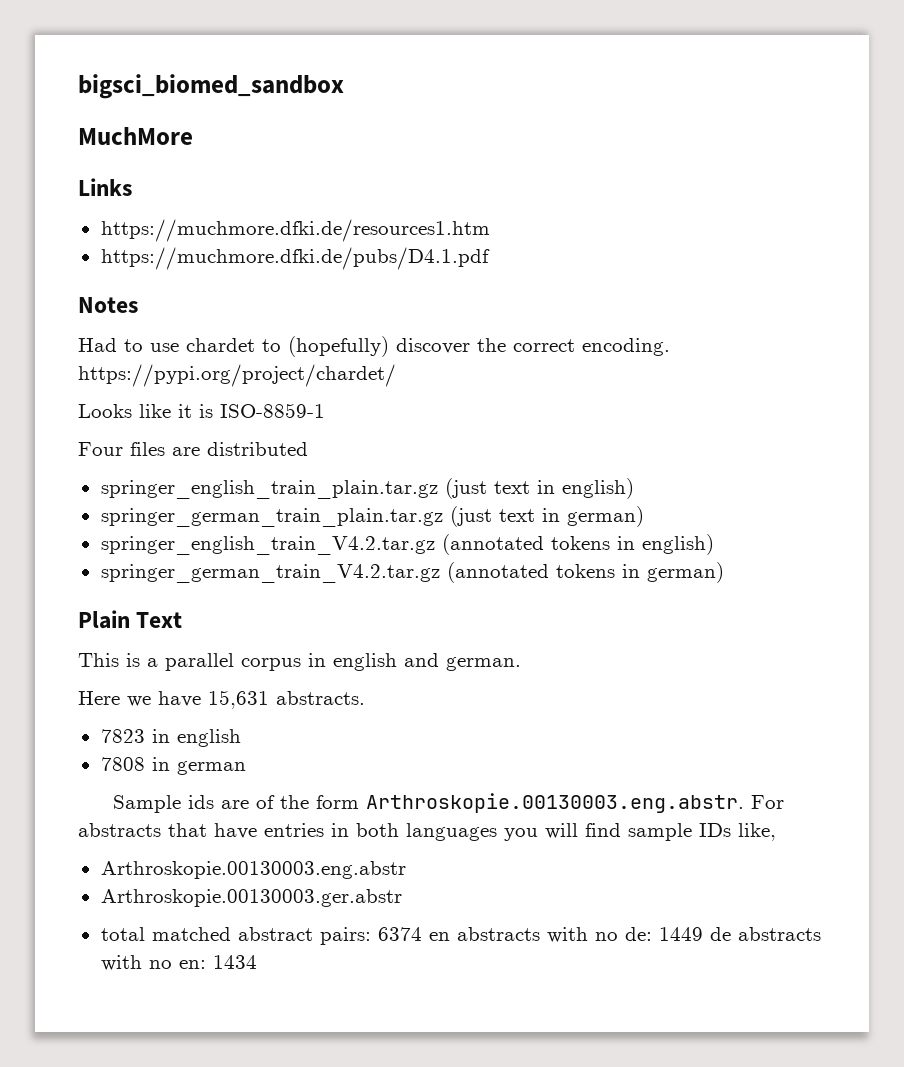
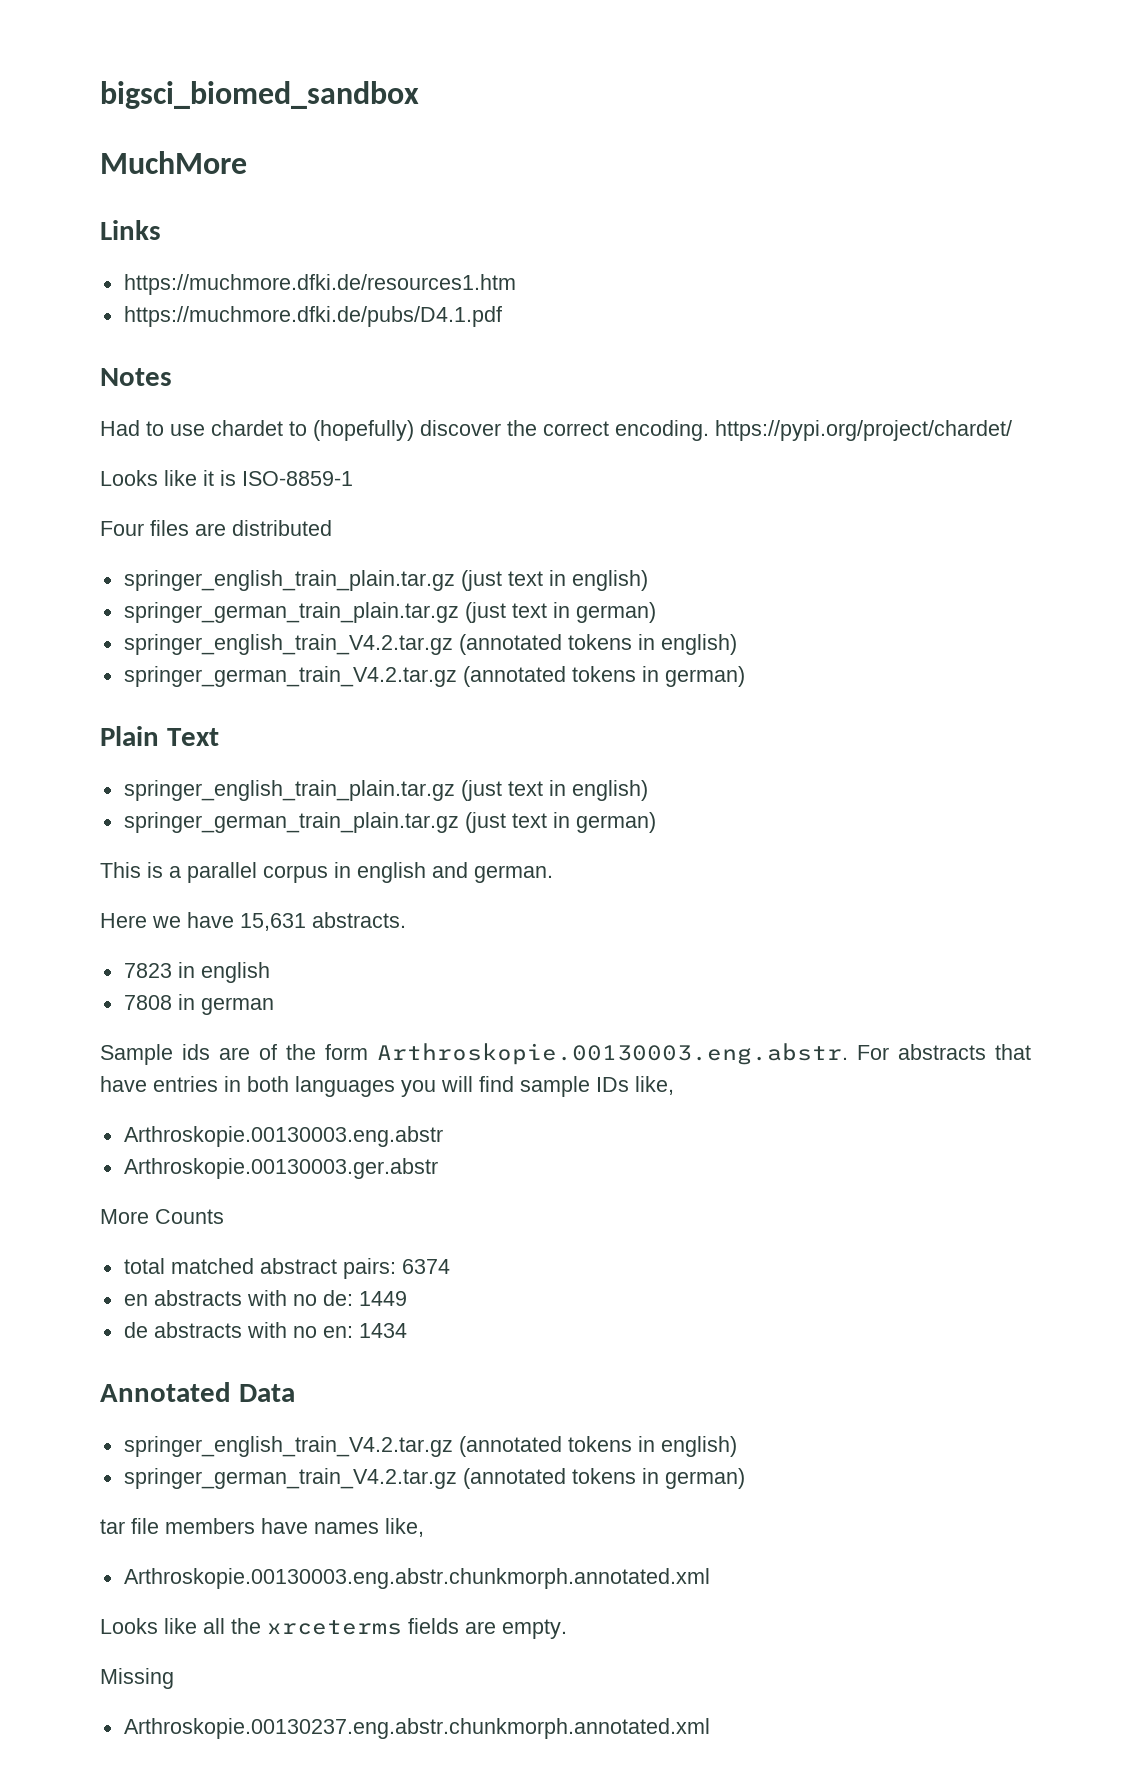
  Plain Text
+ springer_english_train_plain.tar.gz (just text in english)
+ springer_german_train_plain.tar.gz (just text in german)
+ More Counts
- total matched abstract pairs: 6374 en abstracts with no de: 1449 de abstracts with no en: 1434
+ total matched abstract pairs: 6374
+ en abstracts with no de: 1449
+ de abstracts with no en: 1434
+ Annotated Data
+ springer_english_train_V4.2.tar.gz (annotated tokens in english)
+ springer_german_train_V4.2.tar.gz (annotated tokens in german)
+ tar file members have names like,
+ Arthroskopie.00130003.eng.abstr.chunkmorph.annotated.xml
+ Looks like all the xrceterms fields are empty.
+ Missing
+ Arthroskopie.00130237.eng.abstr.chunkmorph.annotated.xml

